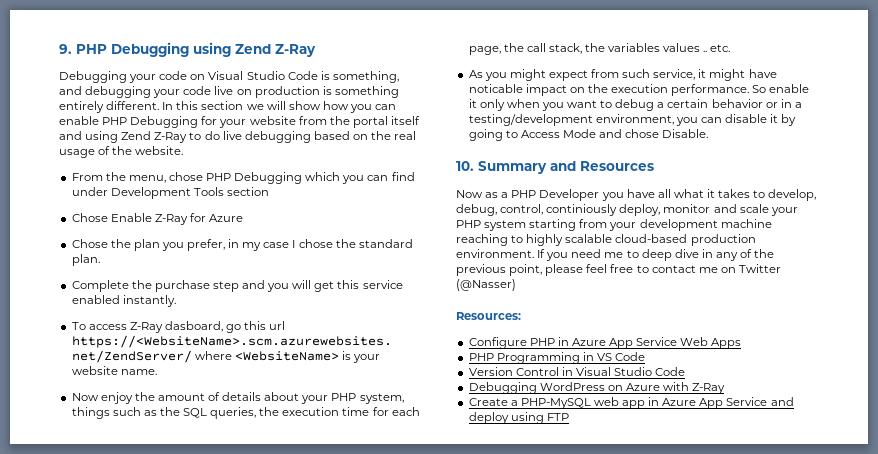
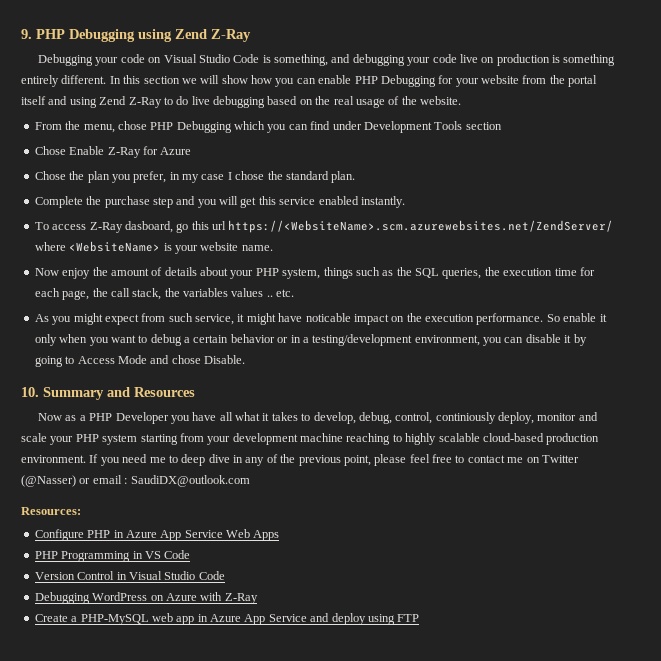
- If you need me to deep dive in any of the previous point, please feel free to contact me on Twitter (@Nasser)
+ If you need me to deep dive in any of the previous point, please feel free to contact me on Twitter (@Nasser) or email : SaudiDX@outlook.com

